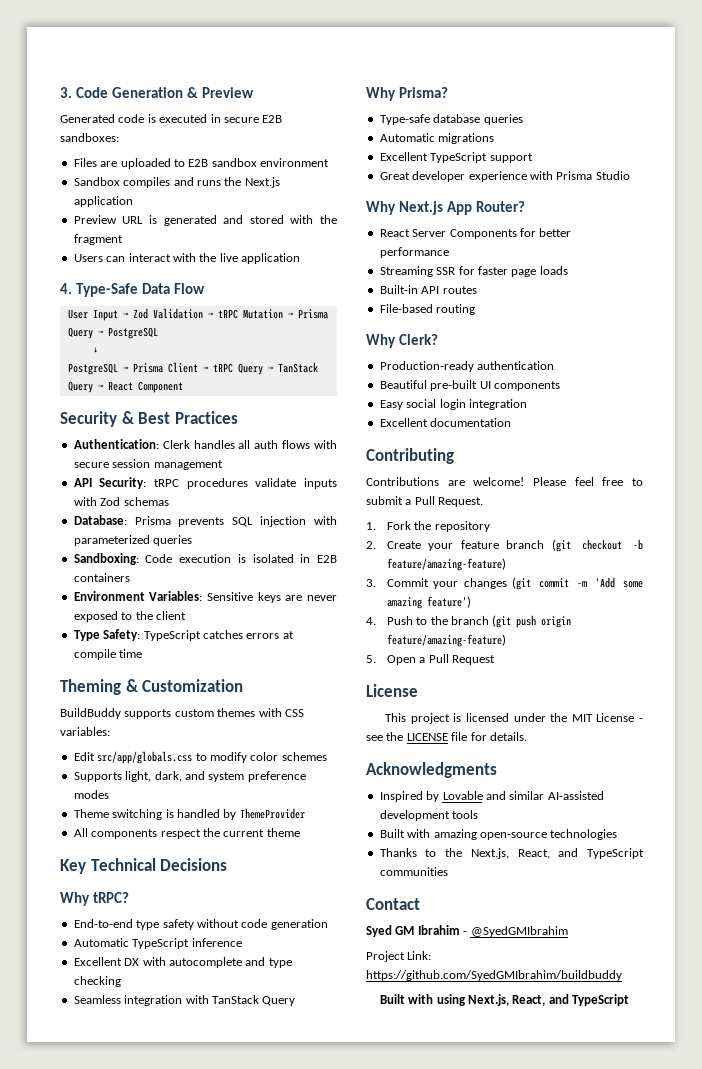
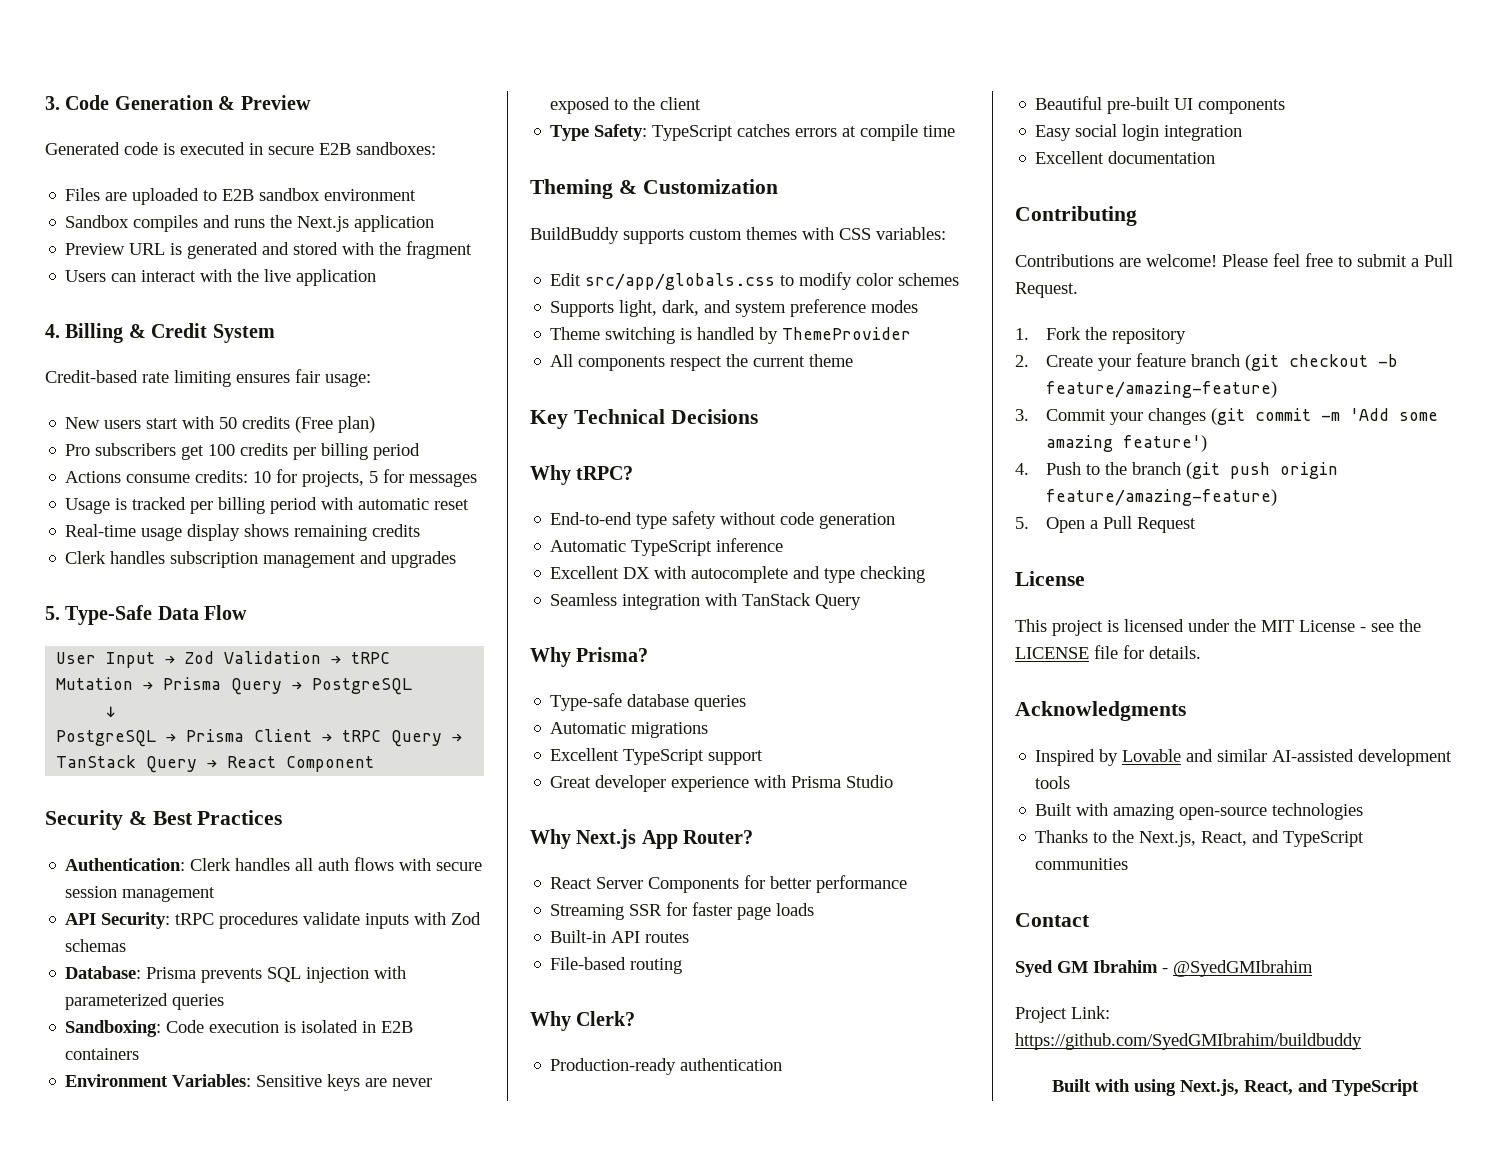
- 4. Type-Safe Data Flow
+ 4. Billing & Credit System
+ Credit-based rate limiting ensures fair usage:
+ New users start with 50 credits (Free plan)
+ Pro subscribers get 100 credits per billing period
+ Actions consume credits: 10 for projects, 5 for messages
+ Usage is tracked per billing period with automatic reset
+ Real-time usage display shows remaining credits
+ Clerk handles subscription management and upgrades
+ 5. Type-Safe Data Flow

